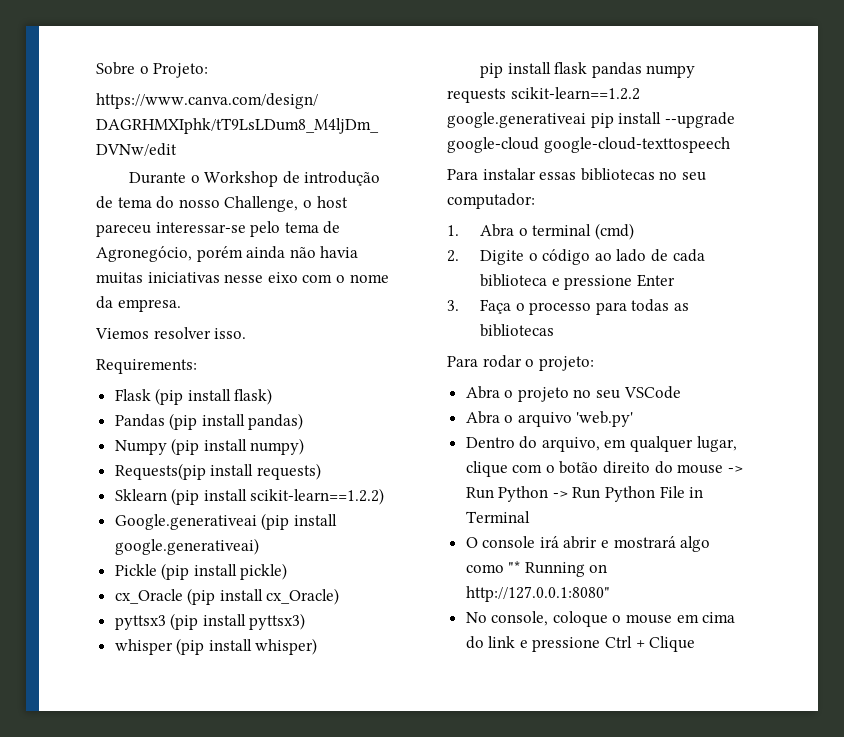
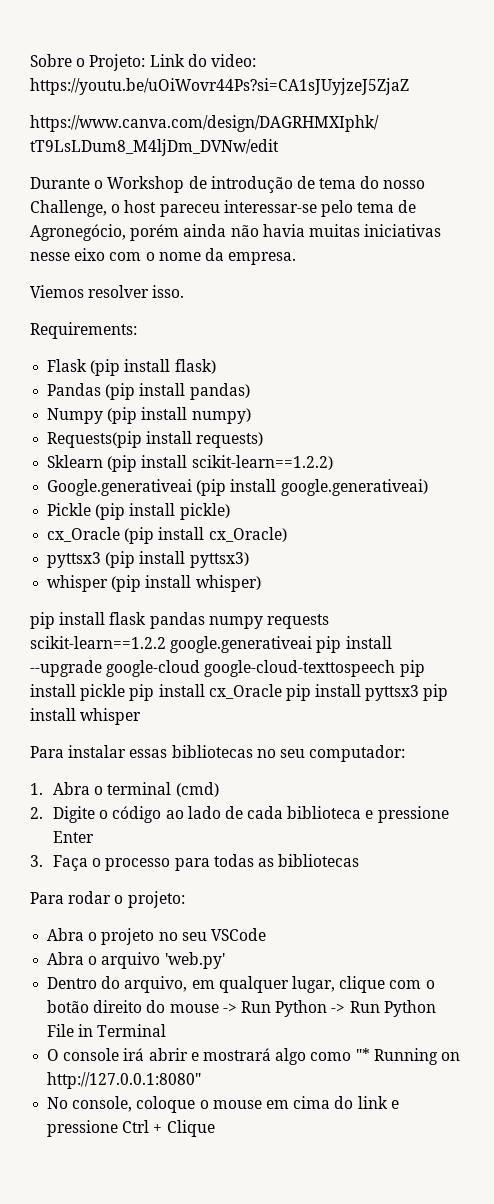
- Sobre o Projeto:
+ Sobre o Projeto: Link do video: https://youtu.be/uOiWovr44Ps?si=CA1sJUyjzeJ5ZjaZ
- pip install flask pandas numpy requests scikit-learn==1.2.2 google.generativeai pip install --upgrade google-cloud google-cloud-texttospeech
+ pip install flask pandas numpy requests scikit-learn==1.2.2 google.generativeai pip install --upgrade google-cloud google-cloud-texttospeech pip install pickle pip install cx_Oracle pip install pyttsx3 pip install whisper

